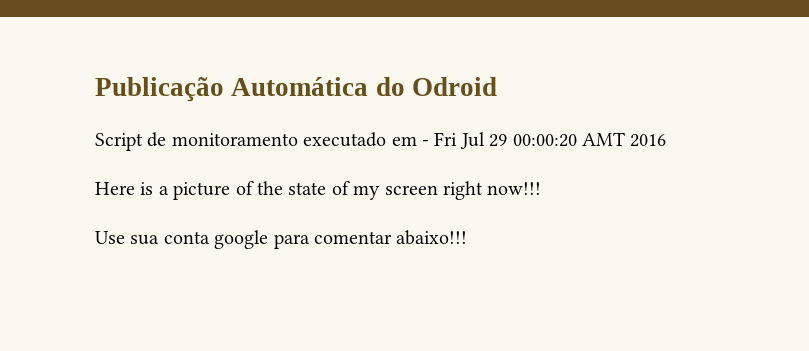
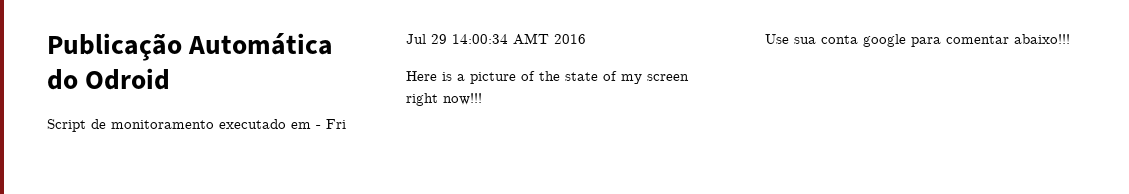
- Script de monitoramento executado em - Fri Jul 29 00:00:20 AMT 2016
+ Script de monitoramento executado em - Fri Jul 29 14:00:34 AMT 2016

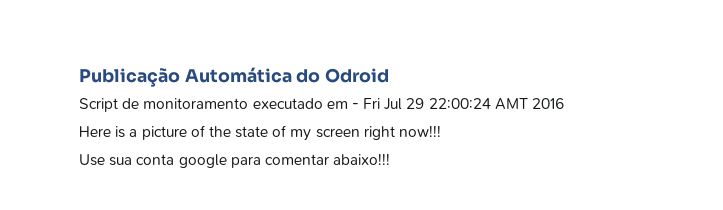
- Script de monitoramento executado em - Fri Jul 29 14:00:34 AMT 2016
+ Script de monitoramento executado em - Fri Jul 29 22:00:24 AMT 2016

